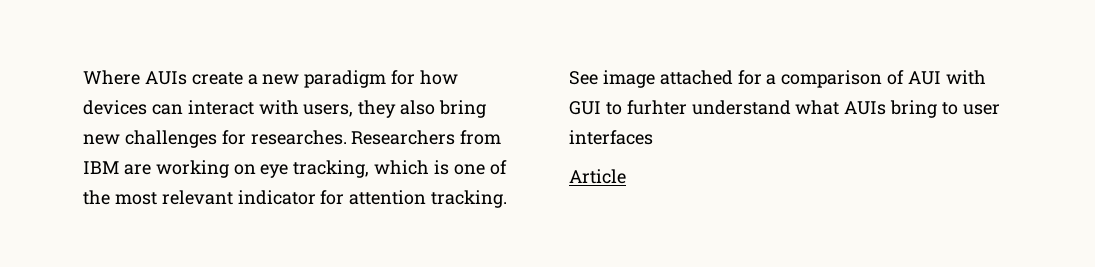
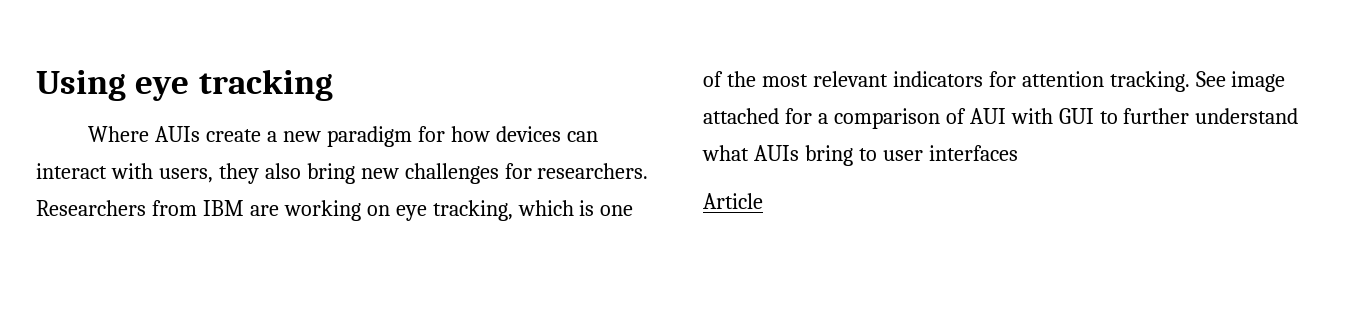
+ Using eye tracking
- Where AUIs create a new paradigm for how devices can interact with users, they also bring new challenges for researches.
+ Where AUIs create a new paradigm for how devices can interact with users, they also bring new challenges for researchers.
- Researchers from IBM are working on eye tracking, which is one of the most relevant indicator for attention tracking.
+ Researchers from IBM are working on eye tracking, which is one of the most relevant indicators for attention tracking.
- See image attached for a comparison of AUI with GUI to furhter understand what AUIs bring to user interfaces
+ See image attached for a comparison of AUI with GUI to further understand what AUIs bring to user interfaces

